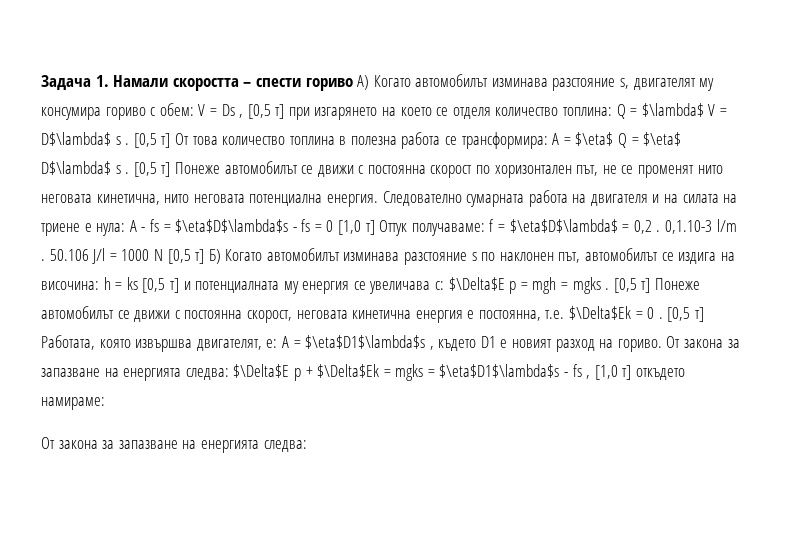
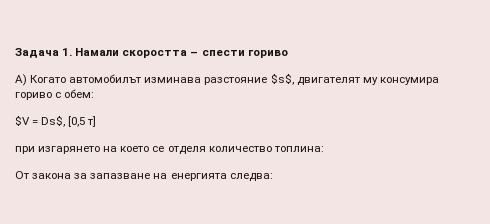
- Задача 1. Намали скоростта – спести гориво А) Когато автомобилът изминава разстояние s, двигателят му консумира гориво с обем: V = Ds , [0,5 т] при изгарянето на което се отделя количество топлина: Q = $\lambda$ V = D$\lambda$ s . [0,5 т] От това количество топлина в полезна работа се трансформира: A = $\eta$ Q = $\eta$ D$\lambda$ s . [0,5 т] Понеже автомобилът се движи с постоянна скорост по хоризонтален път, не се променят нито неговата кинетична, нито неговата потенциална енергия. Следователно сумарната работа на двигателя и на силата на триене е нула: A - fs = $\eta$D$\lambda$s - fs = 0 [1,0 т] Оттук получаваме: f = $\eta$D$\lambda$ = 0,2 . 0,1.10-3 l/m . 50.106 J/l = 1000 N [0,5 т] Б) Когато автомобилът изминава разстояние s по наклонен път, автомобилът се издига на височина: h = ks [0,5 т] и потенциалната му енергия се увеличава с: $\Delta$E p = mgh = mgks . [0,5 т] Понеже автомобилът се движи с постоянна скорост, неговата кинетична енергия е постоянна, т.е. $\Delta$Ek = 0 . [0,5 т] Работата, която извършва двигателят, е: A = $\eta$D1$\lambda$s , където D1 е новият разход на гориво. От закона за запазване на енергията следва: $\Delta$E p + $\Delta$Ek = mgks = $\eta$D1$\lambda$s - fs , [1,0 т] откъдето намираме:
+ Задача 1. Намали скоростта – спести гориво
+ А) Когато автомобилът изминава разстояние $s$, двигателят му консумира гориво с обем:
+ $V = Ds$, [0,5 т]
+ при изгарянето на което се отделя количество топлина:

